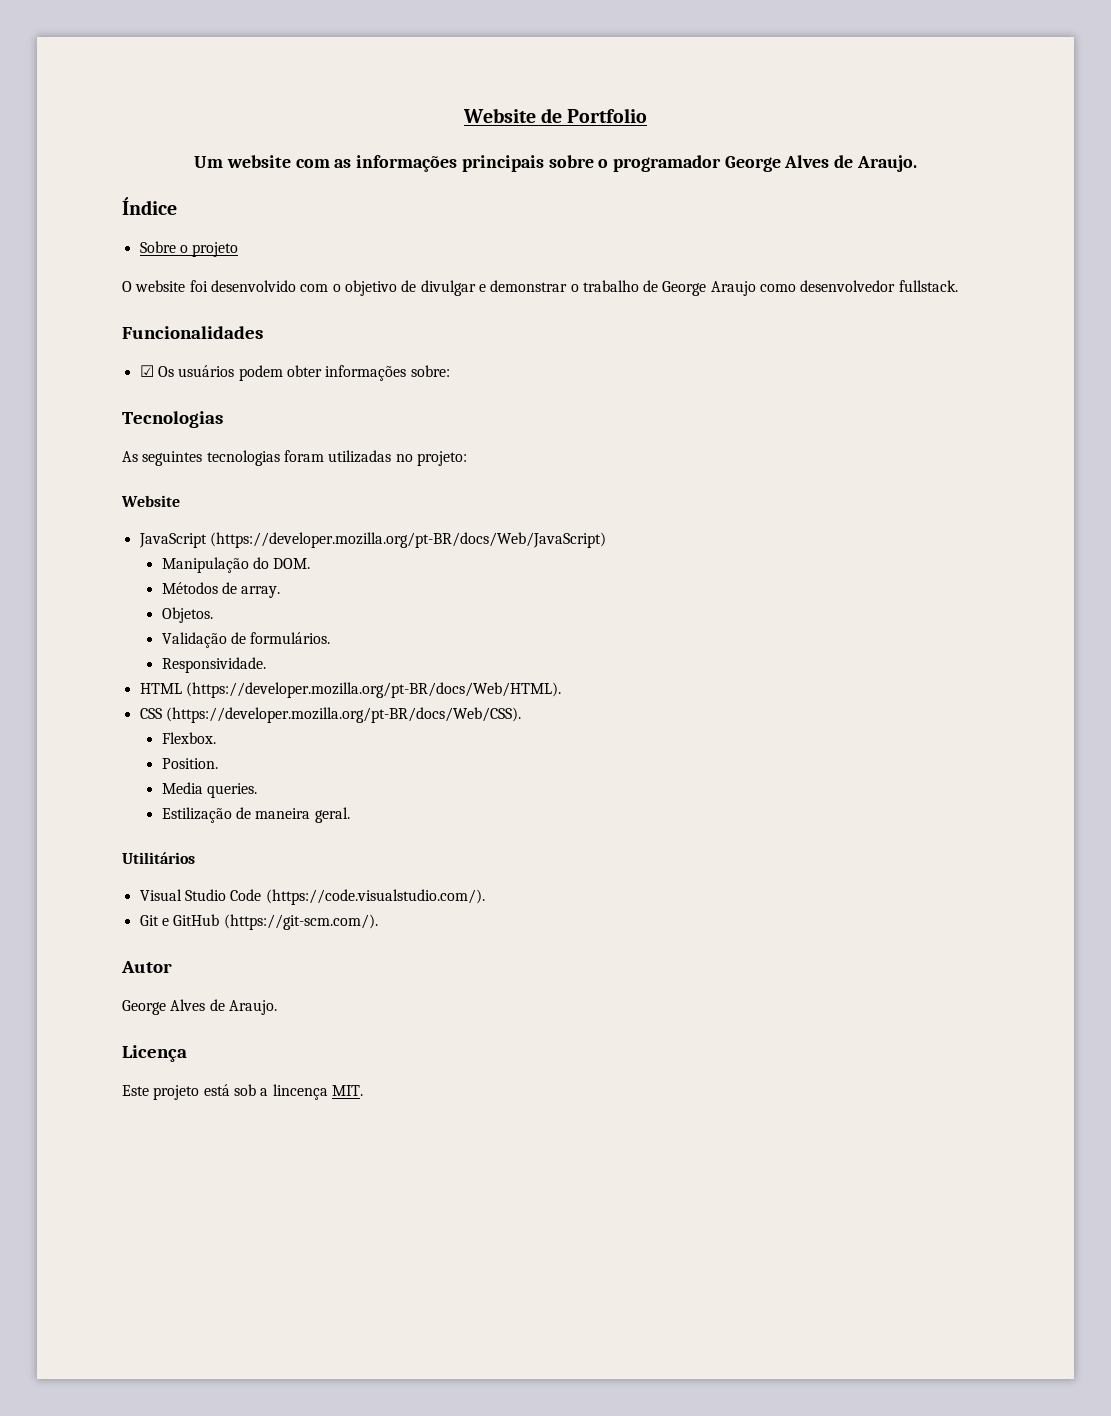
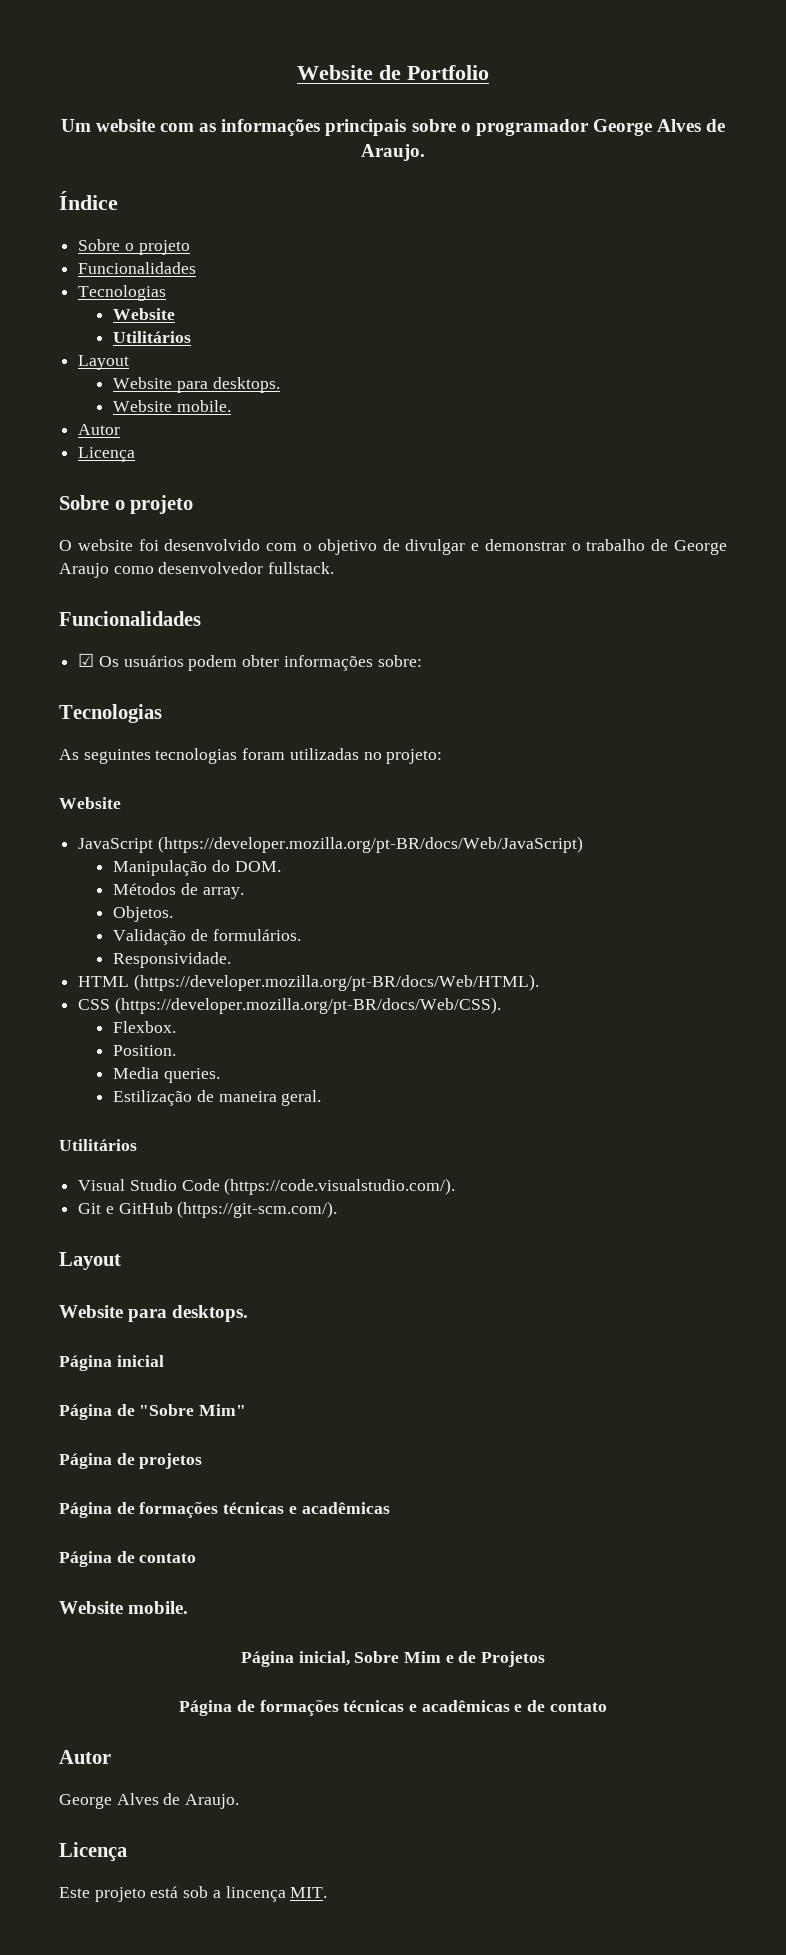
  Índice
+ Sobre o projeto
+ Funcionalidades
+ Tecnologias
+ Website
+ Utilitários
+ Layout
+ Website para desktops.
+ Website mobile.
+ Autor
+ Licença
  Git e GitHub (https://git-scm.com/).
+ Layout
+ Website para desktops.
+ Página inicial
+ Página de "Sobre Mim"
+ Página de projetos
+ Página de formações técnicas e acadêmicas
+ Página de contato
+ Website mobile.
+ Página inicial, Sobre Mim e de Projetos
+ Página de formações técnicas e acadêmicas e de contato

